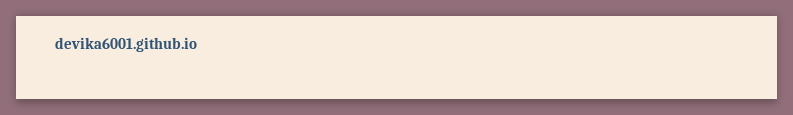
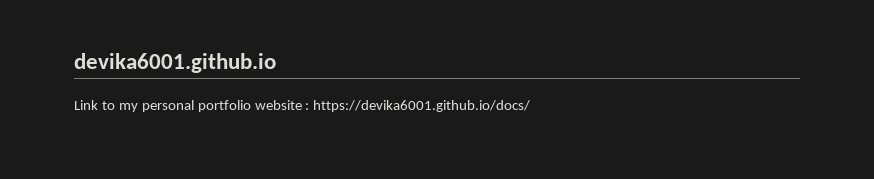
+ Link to my personal portfolio website : https://devika6001.github.io/docs/

